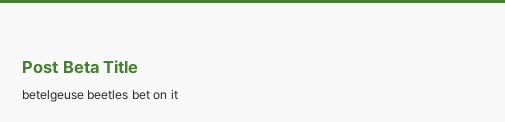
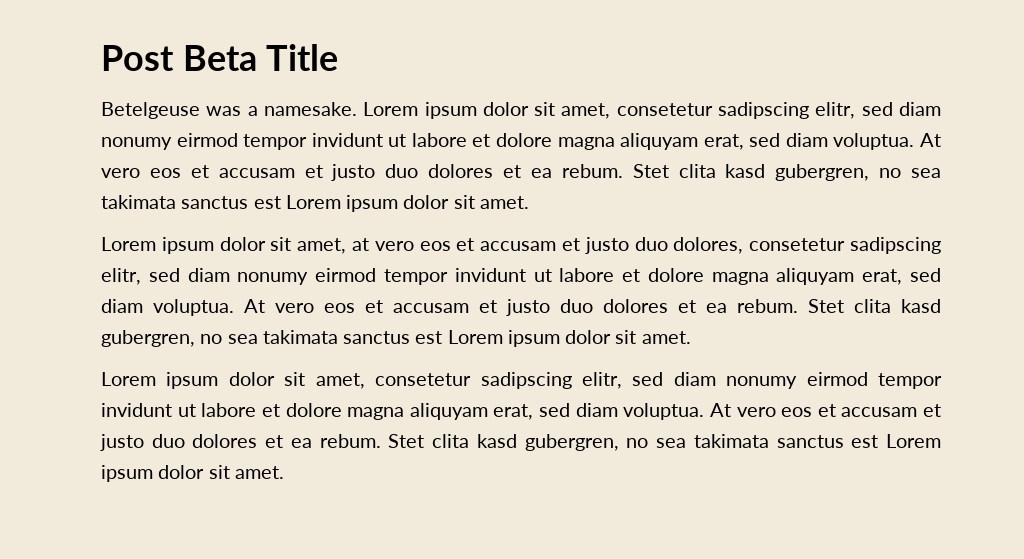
- betelgeuse beetles bet on it
+ Betelgeuse was a namesake. Lorem ipsum dolor sit amet, consetetur sadipscing elitr, sed diam nonumy eirmod tempor invidunt ut labore et dolore magna aliquyam erat, sed diam voluptua. At vero eos et accusam et justo duo dolores et ea rebum. Stet clita kasd gubergren, no sea takimata sanctus est Lorem ipsum dolor sit amet.
+ Lorem ipsum dolor sit amet, at vero eos et accusam et justo duo dolores, consetetur sadipscing elitr, sed diam nonumy eirmod tempor invidunt ut labore et dolore magna aliquyam erat, sed diam voluptua. At vero eos et accusam et justo duo dolores et ea rebum. Stet clita kasd gubergren, no sea takimata sanctus est Lorem ipsum dolor sit amet.
+ Lorem ipsum dolor sit amet, consetetur sadipscing elitr, sed diam nonumy eirmod tempor invidunt ut labore et dolore magna aliquyam erat, sed diam voluptua. At vero eos et accusam et justo duo dolores et ea rebum. Stet clita kasd gubergren, no sea takimata sanctus est Lorem ipsum dolor sit amet.

